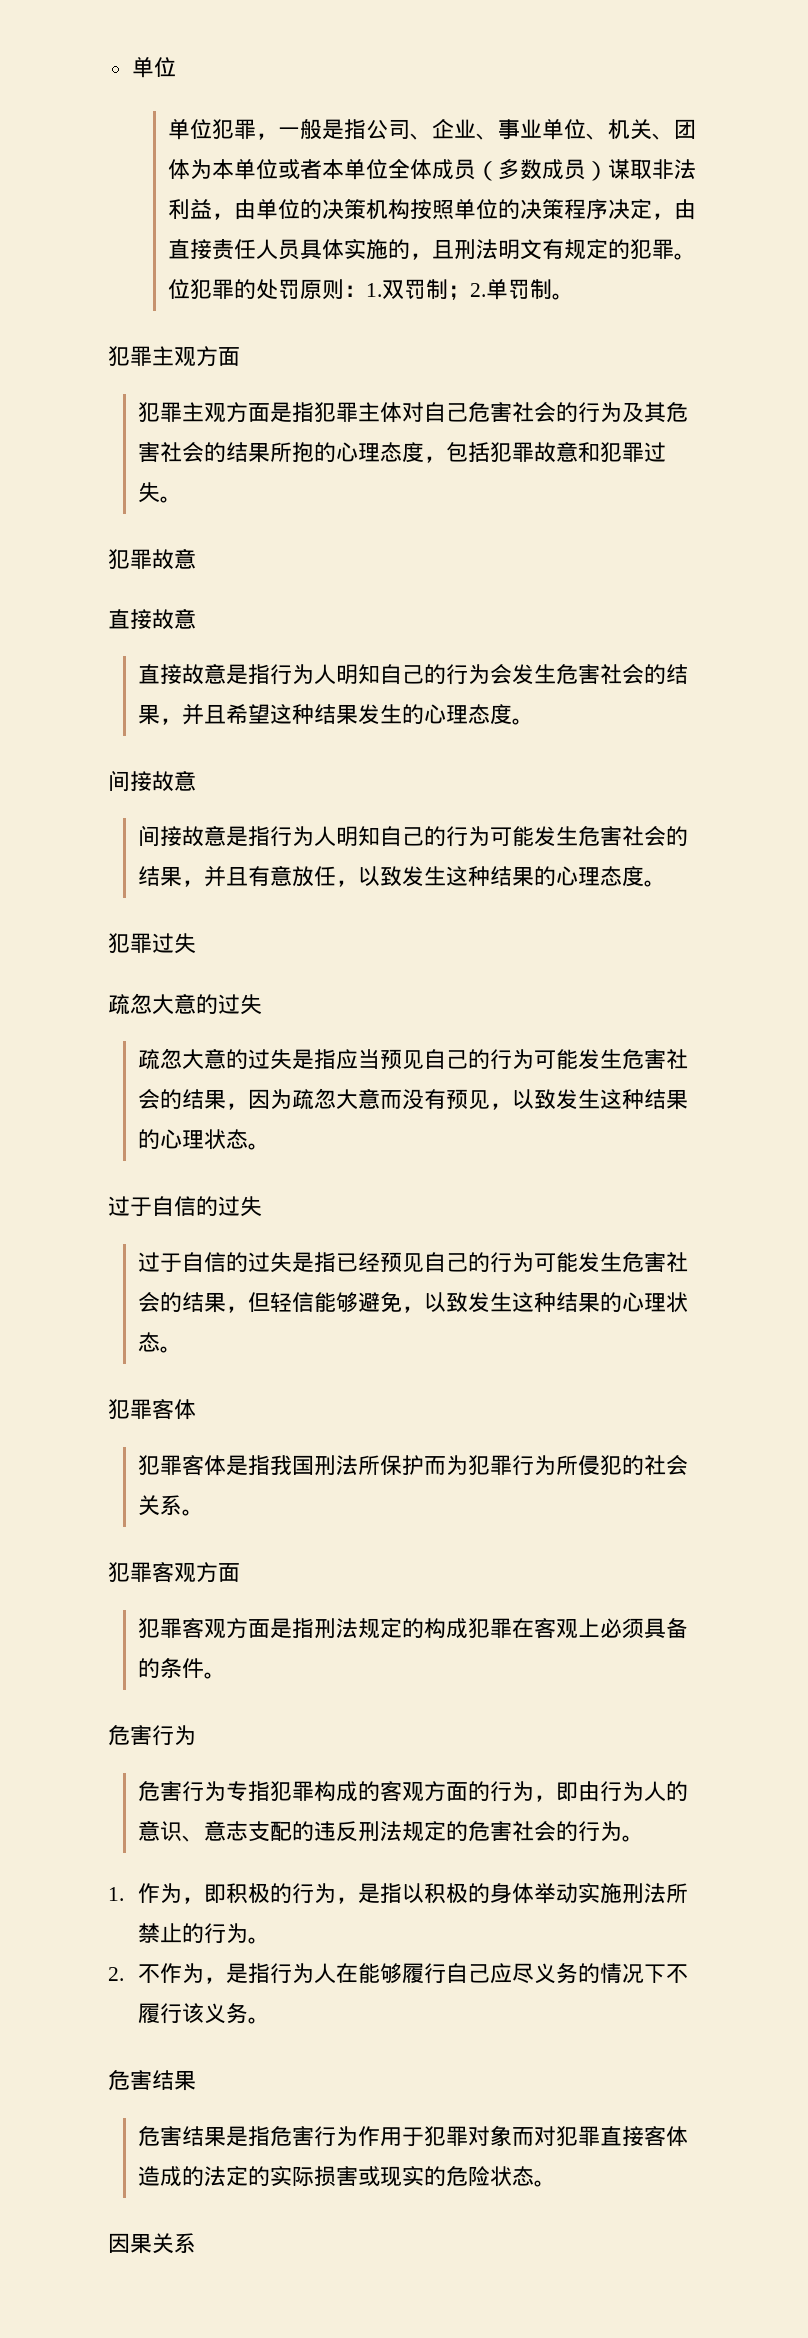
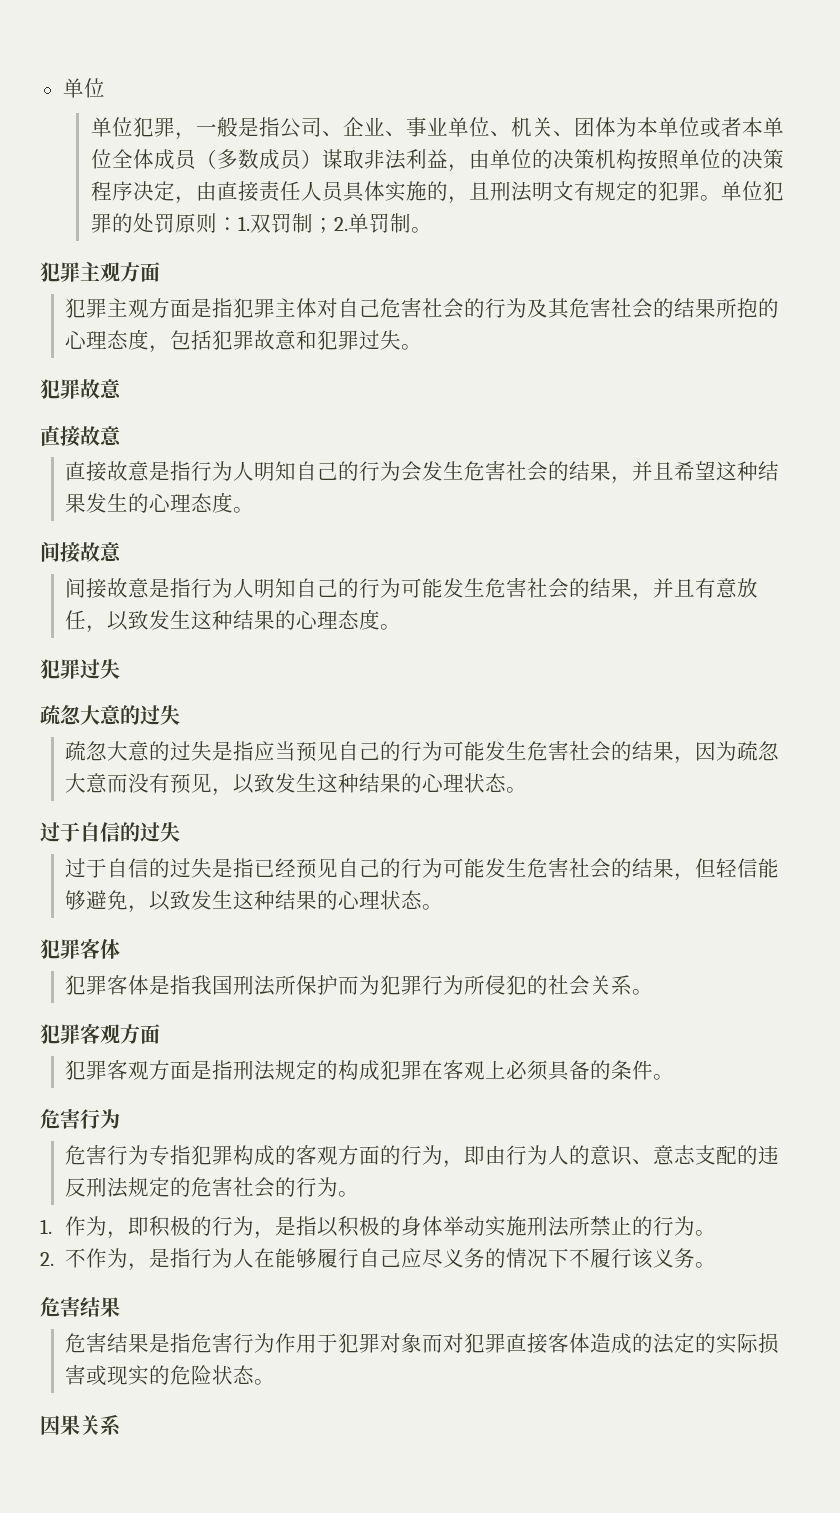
- 位犯罪的处罚原则：1.双罚制；2.单罚制。
+ 单位犯罪的处罚原则：1.双罚制；2.单罚制。

